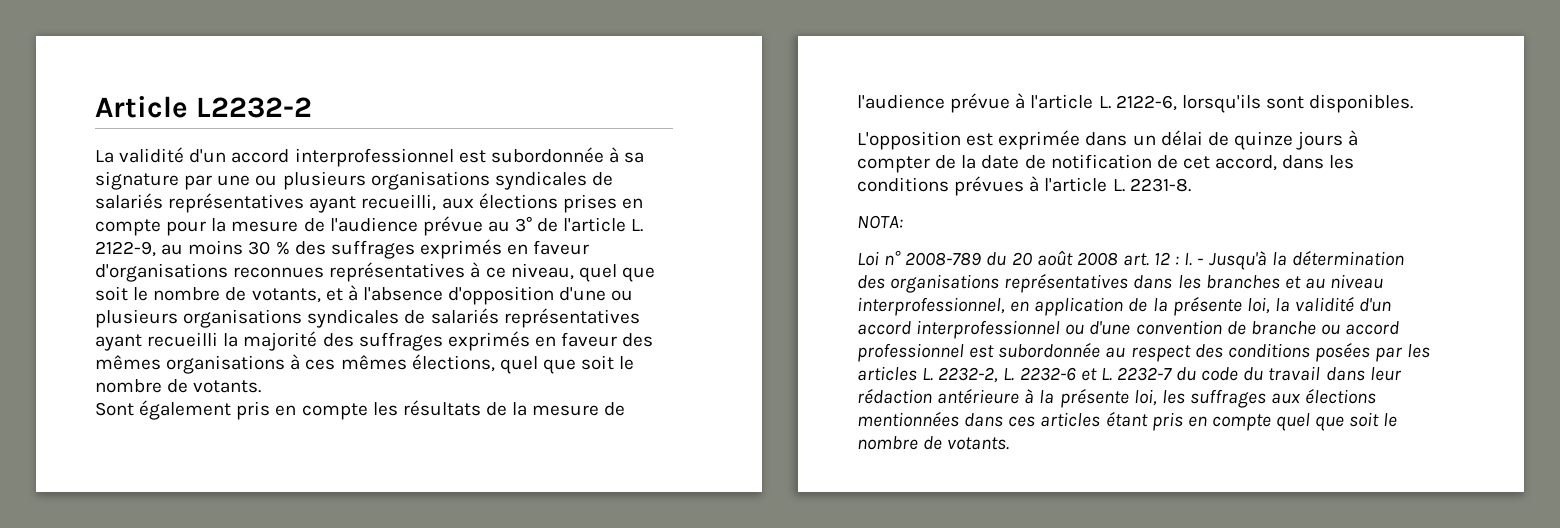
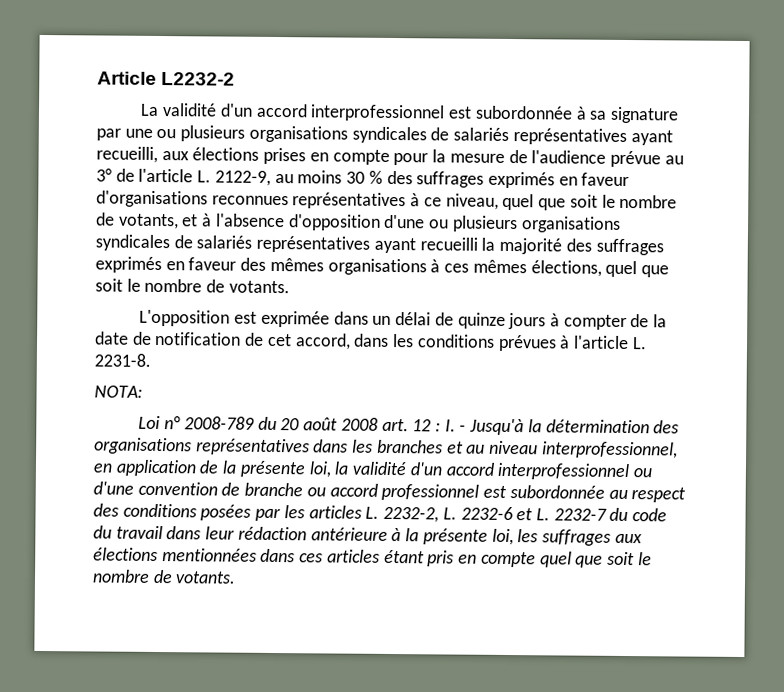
- Sont également pris en compte les résultats de la mesure de l'audience prévue à l'article L. 2122-6, lorsqu'ils sont disponibles.

